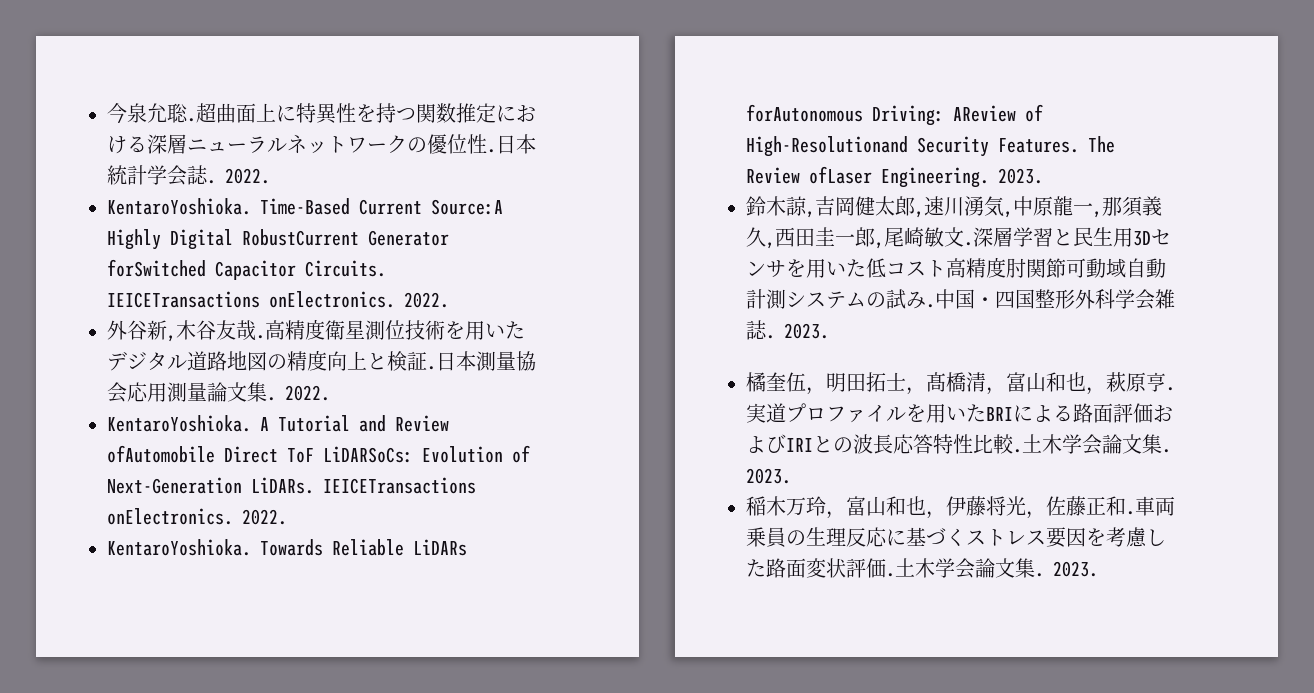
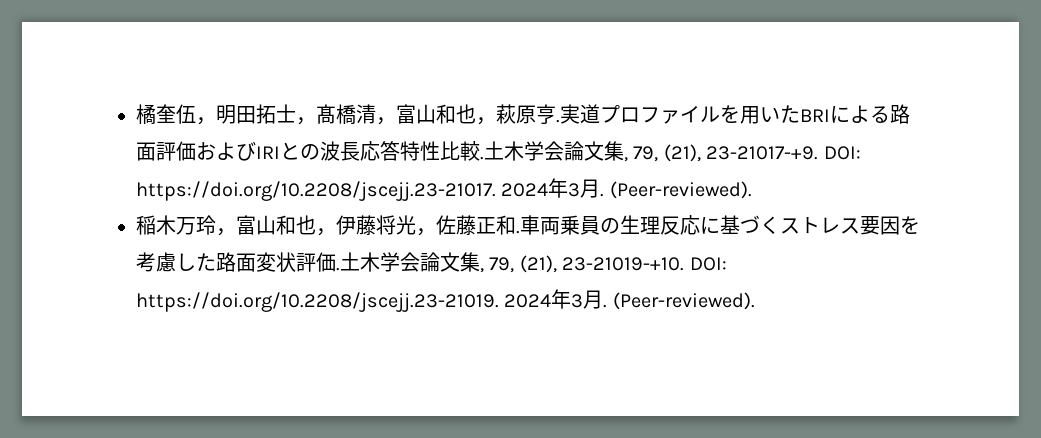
- 今泉允聡.超曲面上に特異性を持つ関数推定における深層ニューラルネットワークの優位性.日本統計学会誌. 2022.
- KentaroYoshioka. Time-Based Current Source:A Highly Digital RobustCurrent Generator forSwitched Capacitor Circuits. IEICETransactions onElectronics. 2022.
- 外谷新,木谷友哉.高精度衛星測位技術を用いたデジタル道路地図の精度向上と検証.日本測量協会応用測量論文集. 2022.
- KentaroYoshioka. A Tutorial and Review ofAutomobile Direct ToF LiDARSoCs: Evolution of Next-Generation LiDARs. IEICETransactions onElectronics. 2022.
- KentaroYoshioka. Towards Reliable LiDARs forAutonomous Driving: AReview of High-Resolutionand Security Features. The Review ofLaser Engineering. 2023.
- 鈴木諒,吉岡健太郎,速川湧気,中原龍一,那須義久,西田圭一郎,尾崎敏文.深層学習と民生用3Dセンサを用いた低コスト高精度肘関節可動域自動計測システムの試み.中国・四国整形外科学会雑誌. 2023.
- 実道プロファイルを用いたBRIによる路面評価およびIRIとの波長応答特性比較.土木学会論文集. 2023.
+ 実道プロファイルを用いたBRIによる路面評価およびIRIとの波長応答特性比較.土木学会論文集, 79, (21), 23-21017-+9. DOI: https://doi.org/10.2208/jscejj.23-21017. 2024年3月. (Peer-reviewed).
- 車両乗員の生理反応に基づくストレス要因を考慮した路面変状評価.土木学会論文集. 2023.
+ 車両乗員の生理反応に基づくストレス要因を考慮した路面変状評価.土木学会論文集, 79, (21), 23-21019-+10. DOI: https://doi.org/10.2208/jscejj.23-21019. 2024年3月. (Peer-reviewed).

